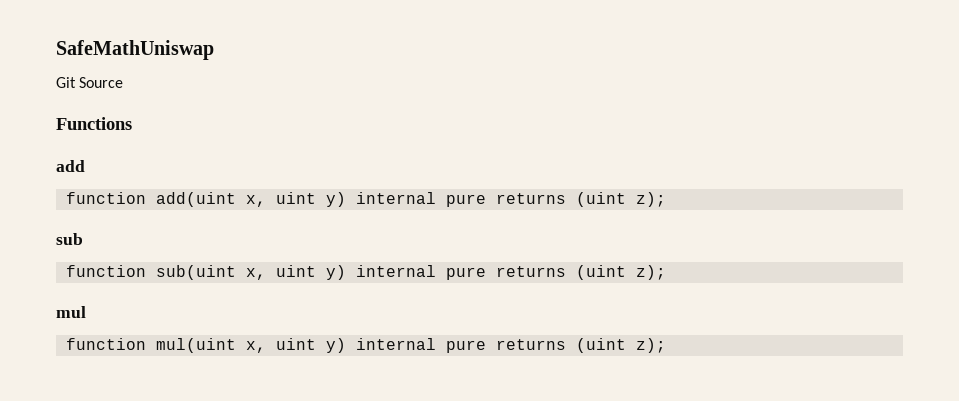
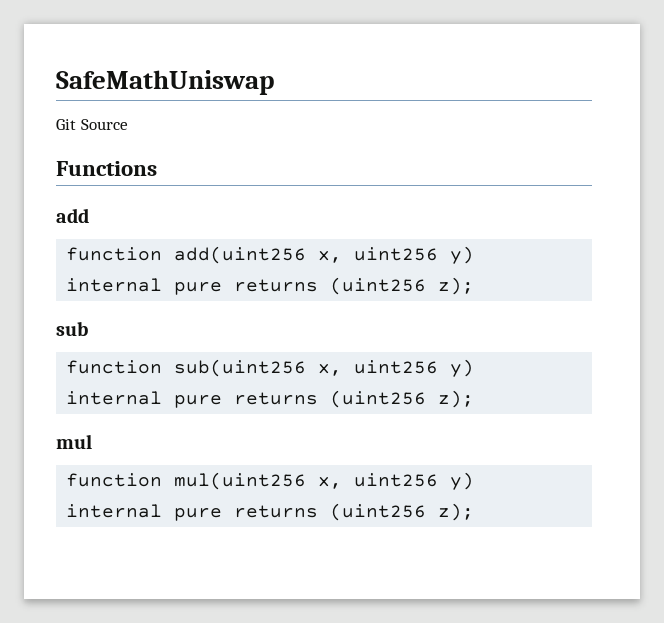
- function add(uint x, uint y) internal pure returns (uint z);
+ function add(uint256 x, uint256 y) internal pure returns (uint256 z);
- function sub(uint x, uint y) internal pure returns (uint z);
+ function sub(uint256 x, uint256 y) internal pure returns (uint256 z);
- function mul(uint x, uint y) internal pure returns (uint z);
+ function mul(uint256 x, uint256 y) internal pure returns (uint256 z);

